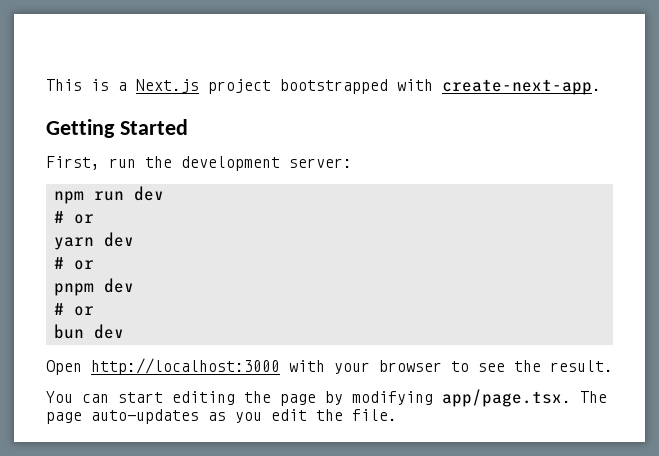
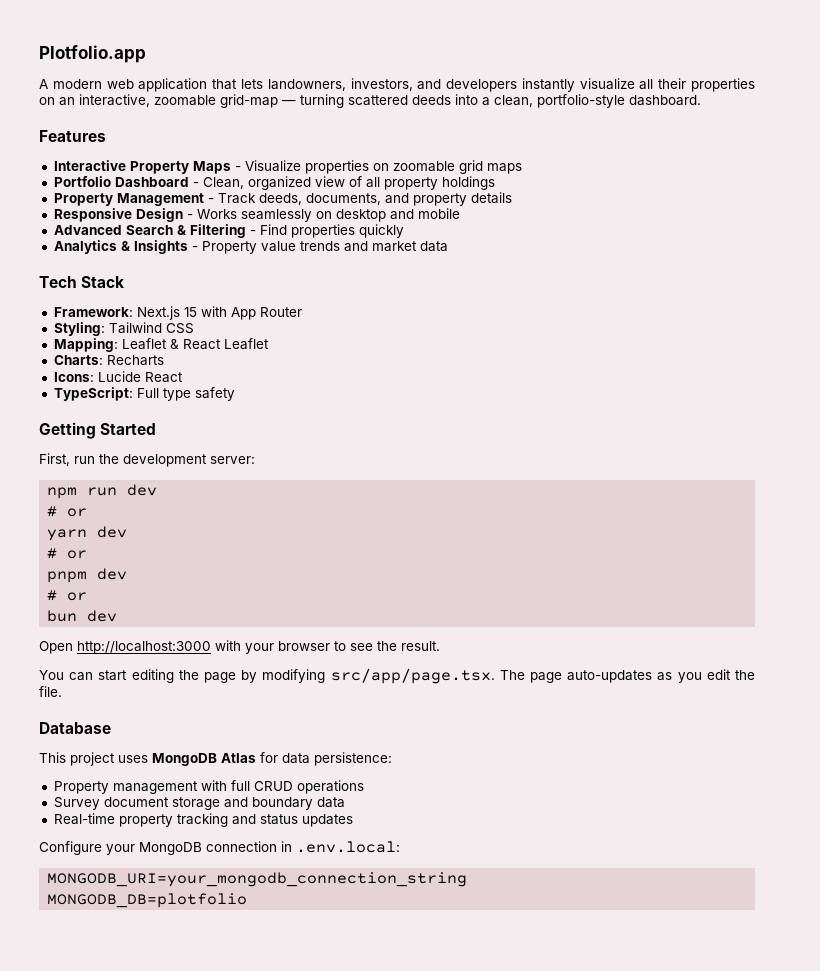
- This is a Next.js project bootstrapped with create-next-app.
+ Plotfolio.app
+ A modern web application that lets landowners, investors, and developers instantly visualize all their properties on an interactive, zoomable grid-map — turning scattered deeds into a clean, portfolio-style dashboard.
+ Features
+ Interactive Property Maps - Visualize properties on zoomable grid maps
+ Portfolio Dashboard - Clean, organized view of all property holdings
+ Property Management - Track deeds, documents, and property details
+ Responsive Design - Works seamlessly on desktop and mobile
+ Advanced Search & Filtering - Find properties quickly
+ Analytics & Insights - Property value trends and market data
+ Tech Stack
+ Framework: Next.js 15 with App Router
+ Styling: Tailwind CSS
+ Mapping: Leaflet & React Leaflet
+ Charts: Recharts
+ Icons: Lucide React
+ TypeScript: Full type safety
- You can start editing the page by modifying app/page.tsx. The page auto-updates as you edit the file.
+ You can start editing the page by modifying src/app/page.tsx. The page auto-updates as you edit the file.
+ Database
+ This project uses MongoDB Atlas for data persistence:
+ Property management with full CRUD operations
+ Survey document storage and boundary data
+ Real-time property tracking and status updates
+ Configure your MongoDB connection in .env.local:
+ MONGODB_URI=your_mongodb_connection_string
+ MONGODB_DB=plotfolio

